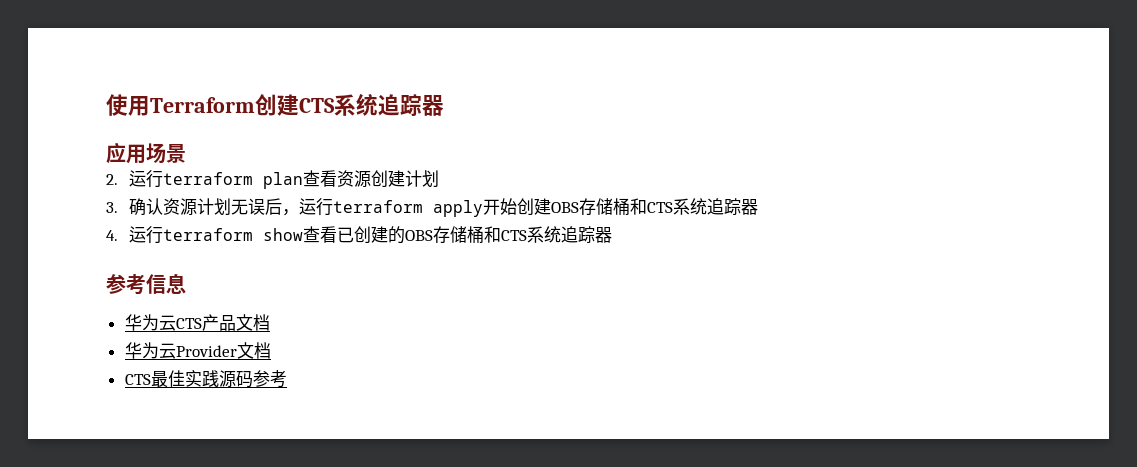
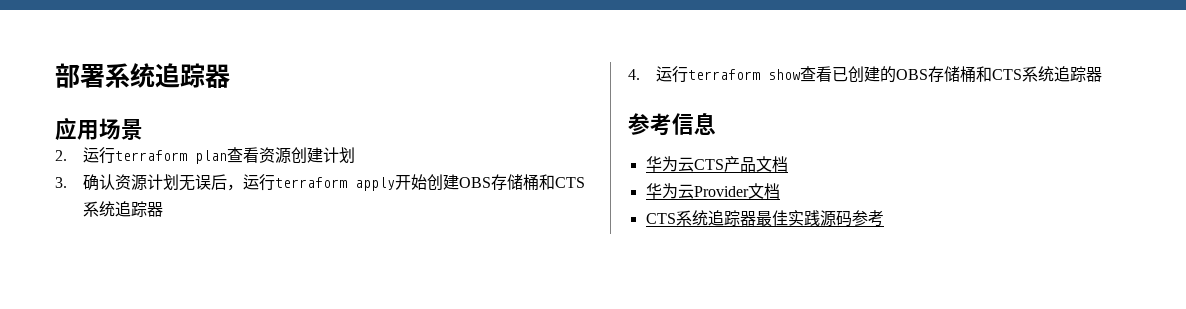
- 使用Terraform创建CTS系统追踪器
+ 部署系统追踪器
- CTS最佳实践源码参考
+ CTS系统追踪器最佳实践源码参考

